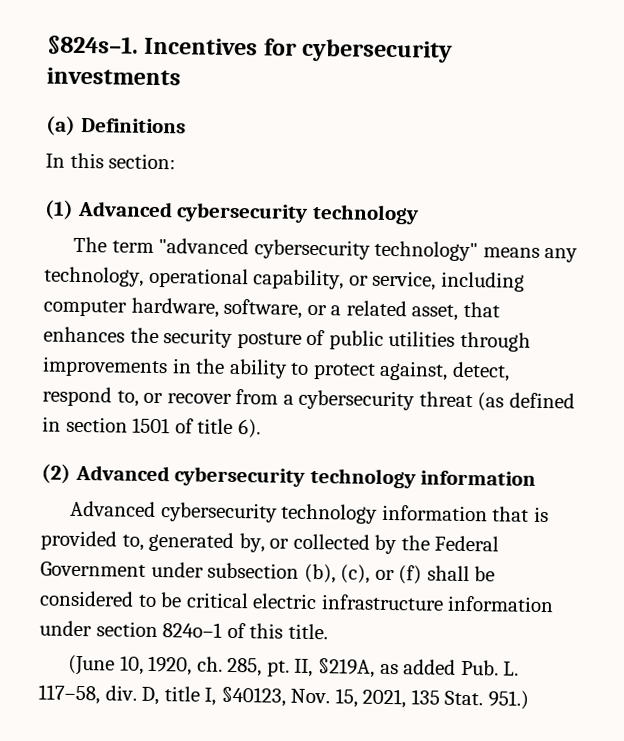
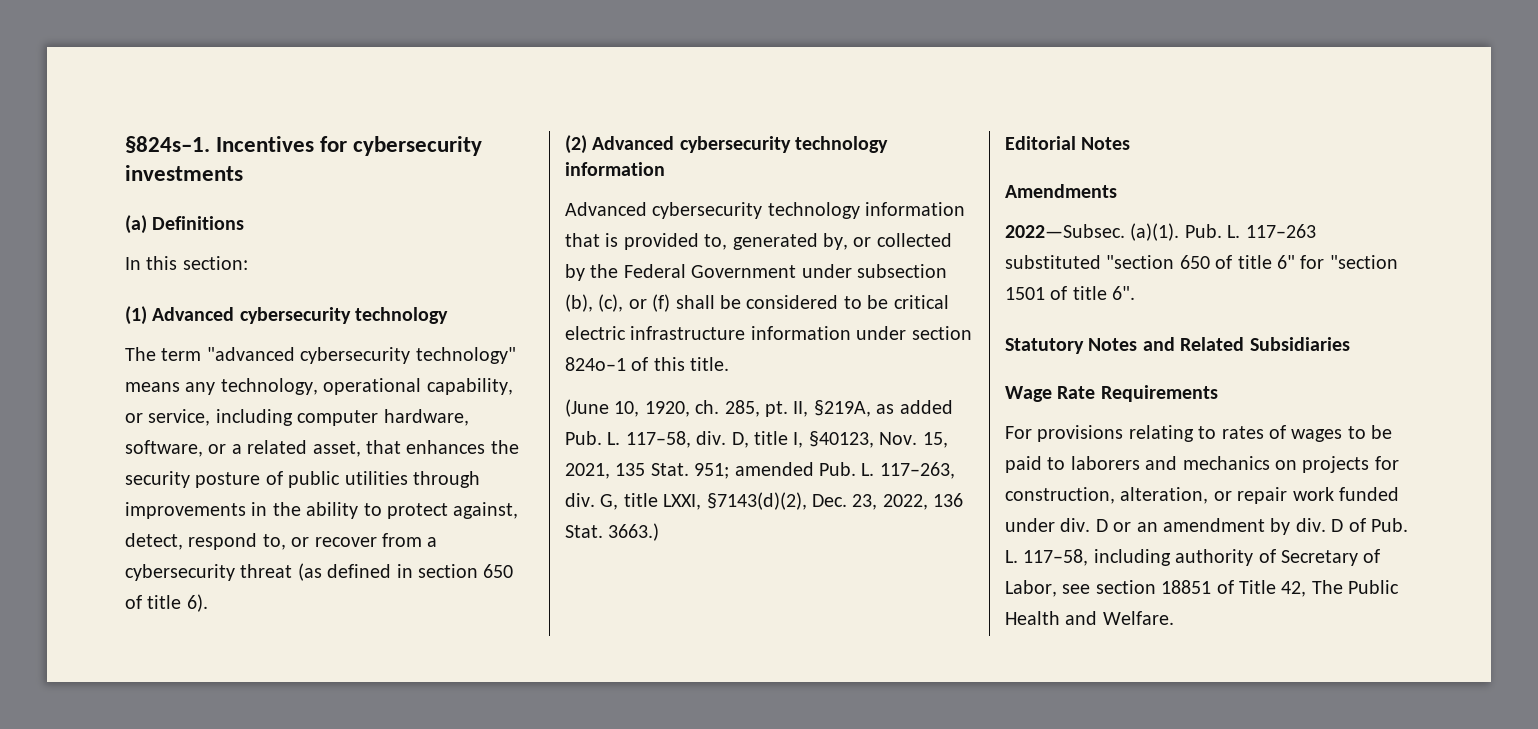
- The term "advanced cybersecurity technology" means any technology, operational capability, or service, including computer hardware, software, or a related asset, that enhances the security posture of public utilities through improvements in the ability to protect against, detect, respond to, or recover from a cybersecurity threat (as defined in section 1501 of title 6).
+ The term "advanced cybersecurity technology" means any technology, operational capability, or service, including computer hardware, software, or a related asset, that enhances the security posture of public utilities through improvements in the ability to protect against, detect, respond to, or recover from a cybersecurity threat (as defined in section 650 of title 6).
- 951.)
+ 951; amended Pub. L. 117–263, div. G, title LXXI, §7143(d)(2), Dec. 23, 2022, 136 Stat. 3663.)
+ Editorial Notes
+ Amendments
+ 2022—Subsec. (a)(1). Pub. L. 117–263 substituted "section 650 of title 6" for "section 1501 of title 6".
+ Statutory Notes and Related Subsidiaries
+ Wage Rate Requirements
+ For provisions relating to rates of wages to be paid to laborers and mechanics on projects for construction, alteration, or repair work funded under div. D or an amendment by div. D of Pub. L. 117–58, including authority of Secretary of Labor, see section 18851 of Title 42, The Public Health and Welfare.

